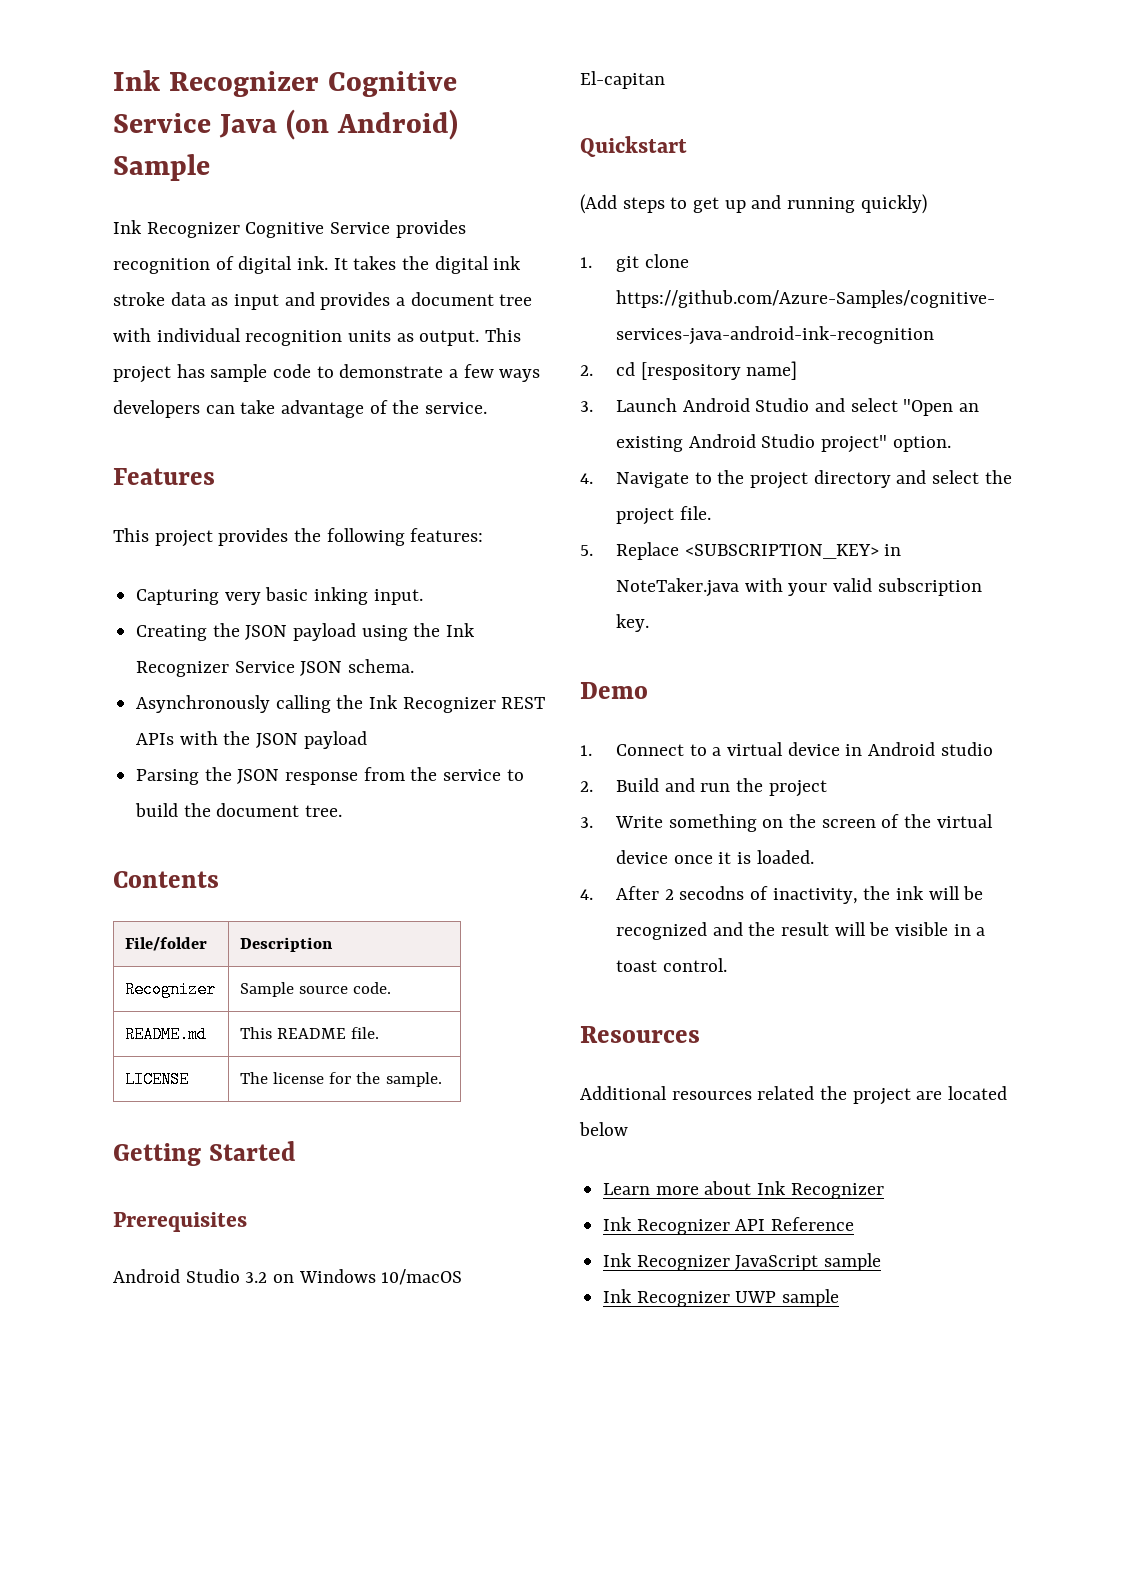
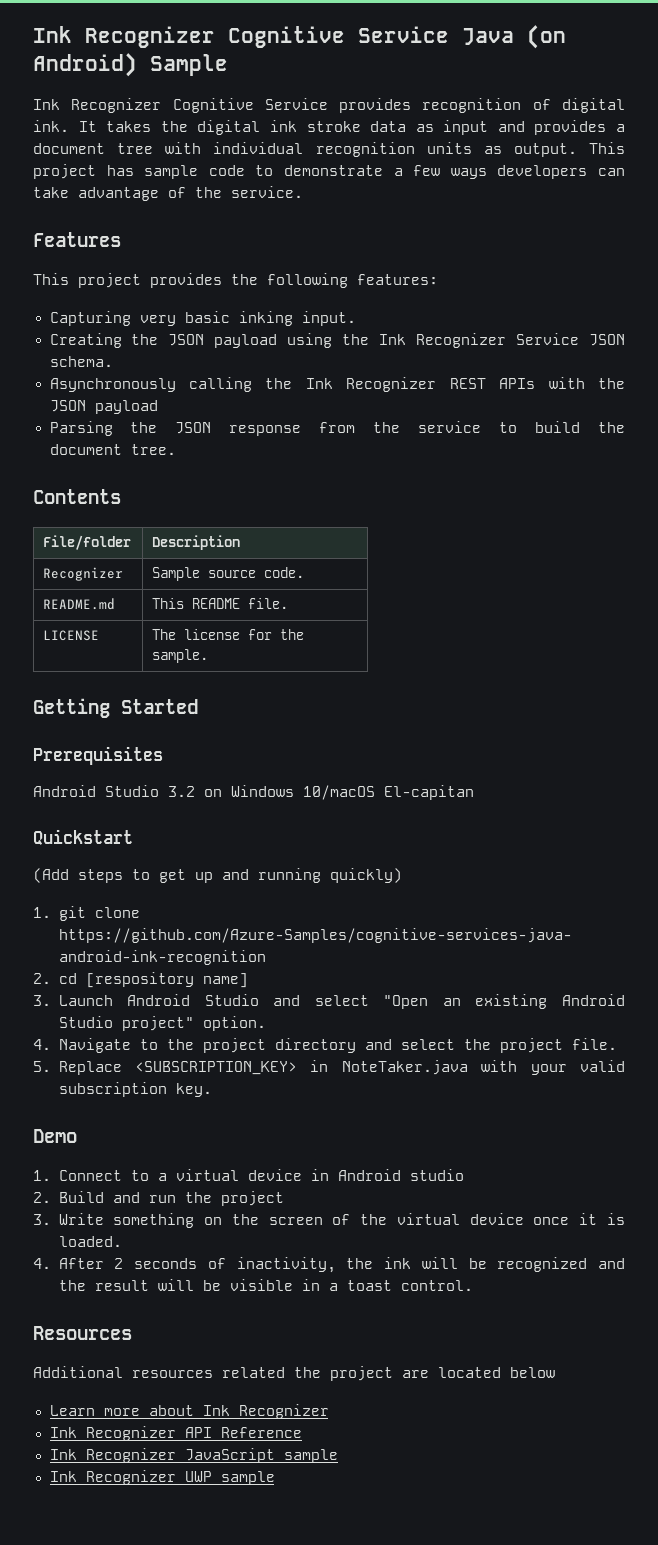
- 4. After 2 secodns of inactivity, the ink will be recognized and the result will be visible in a toast control.
+ 4. After 2 seconds of inactivity, the ink will be recognized and the result will be visible in a toast control.

